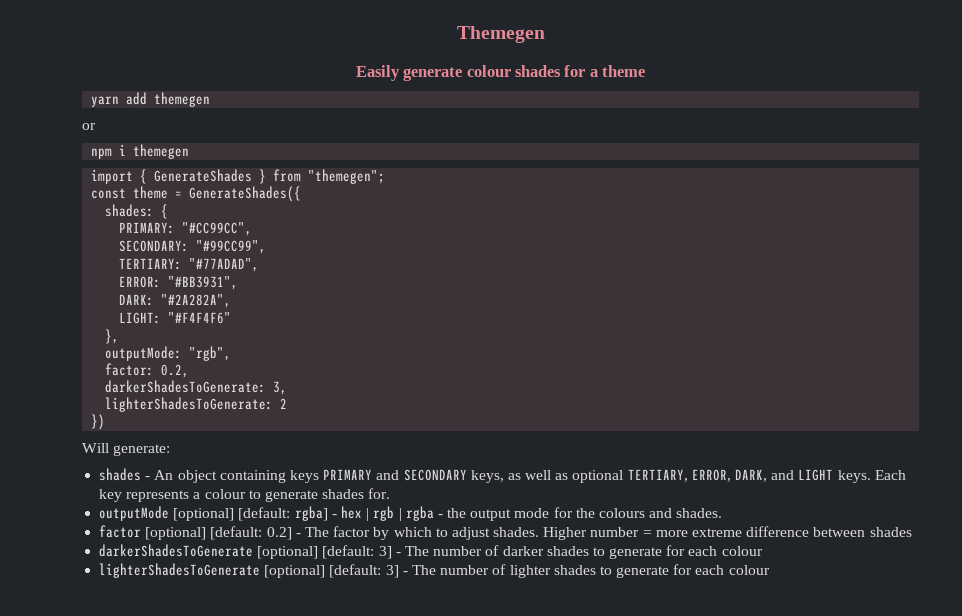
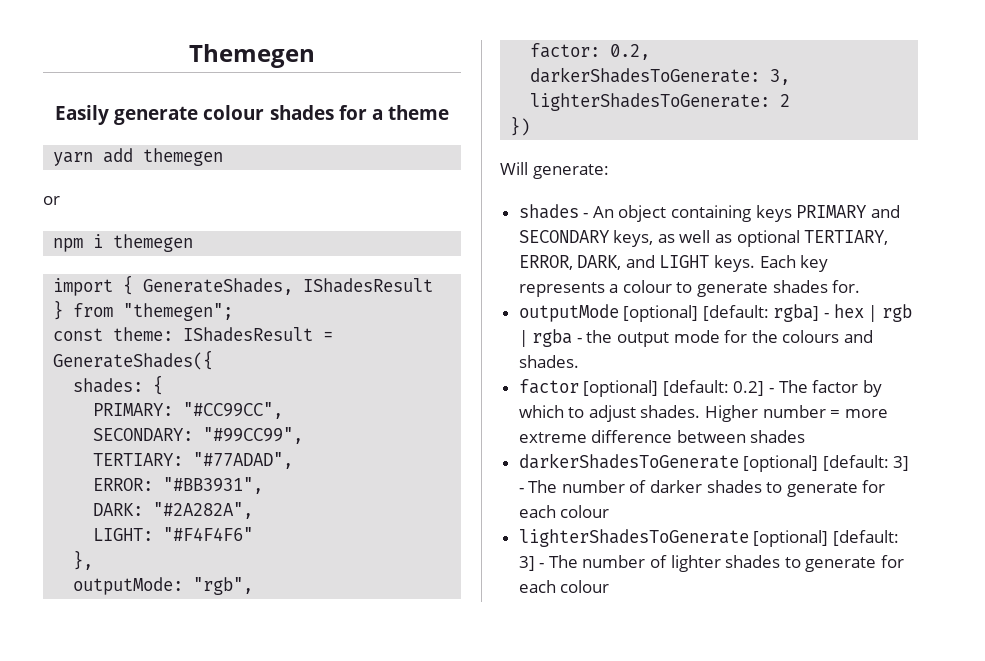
- import { GenerateShades } from "themegen";
+ import { GenerateShades, IShadesResult } from "themegen";
- const theme = GenerateShades({
+ const theme: IShadesResult = GenerateShades({

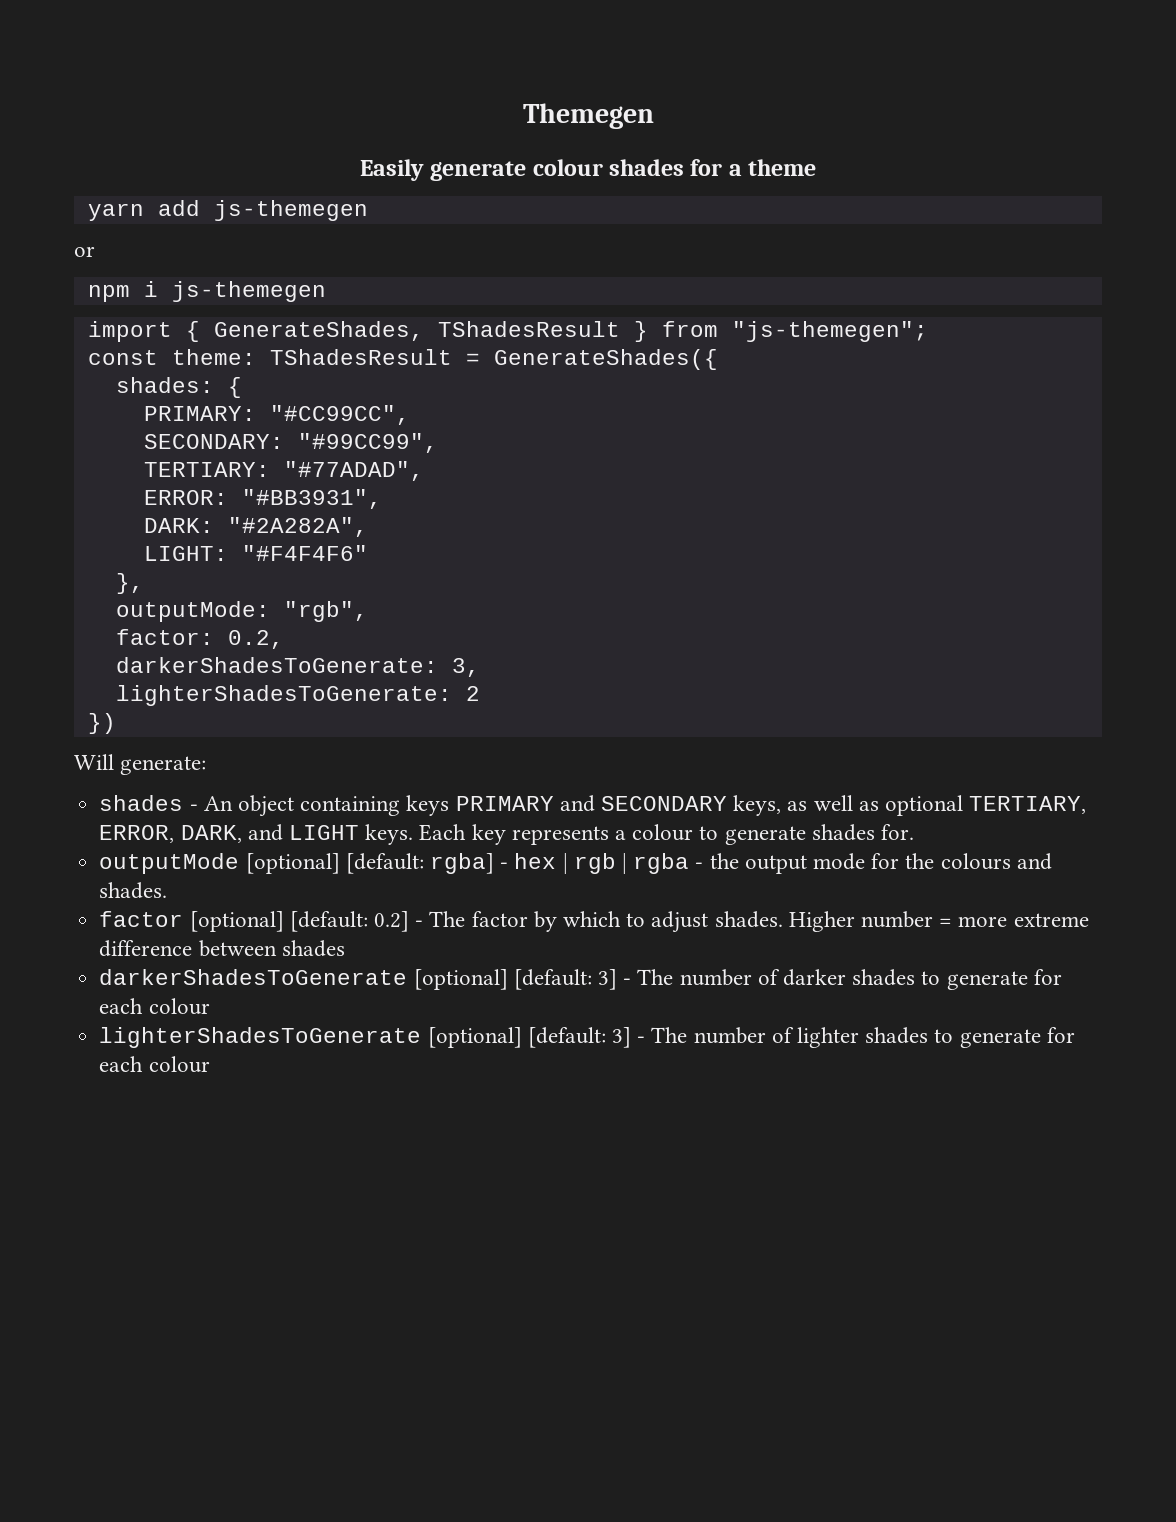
- yarn add themegen
+ yarn add js-themegen
- npm i themegen
+ npm i js-themegen
- import { GenerateShades, IShadesResult } from "themegen";
+ import { GenerateShades, TShadesResult } from "js-themegen";
- const theme: IShadesResult = GenerateShades({
+ const theme: TShadesResult = GenerateShades({

